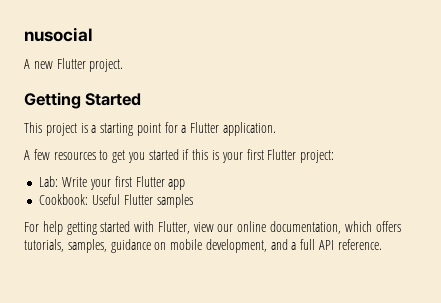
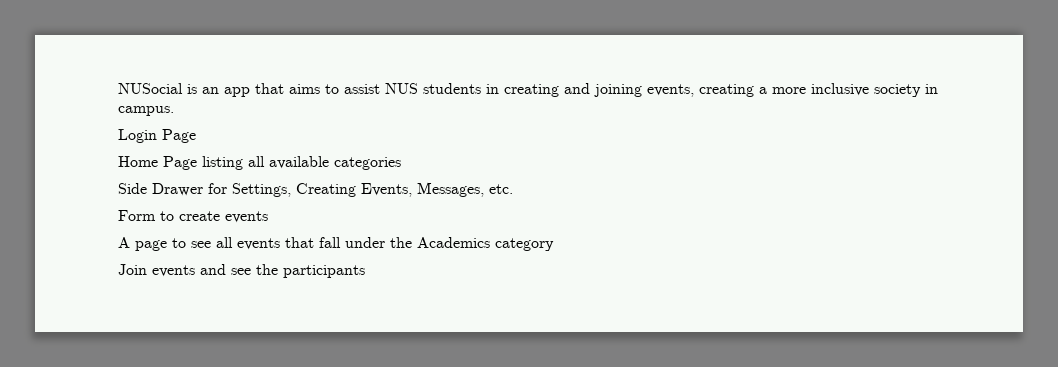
- nusocial
- A new Flutter project.
- Getting Started
- This project is a starting point for a Flutter application.
- A few resources to get you started if this is your first Flutter project:
- Lab: Write your first Flutter app
- Cookbook: Useful Flutter samples
- For help getting started with Flutter, view our online documentation, which offers tutorials, samples, guidance on mobile development, and a full API reference.
+ NUSocial is an app that aims to assist NUS students in creating and joining events, creating a more inclusive society in campus.
+ Login Page
+ Home Page listing all available categories
+ Side Drawer for Settings, Creating Events, Messages, etc.
+ Form to create events
+ A page to see all events that fall under the Academics category
+ Join events and see the participants

